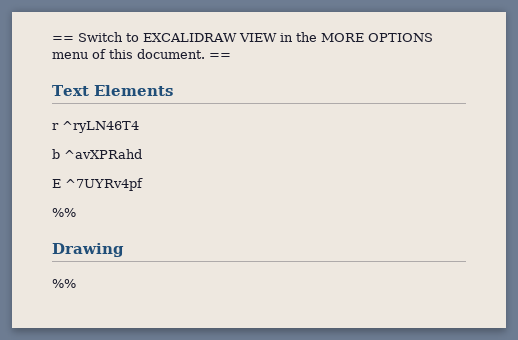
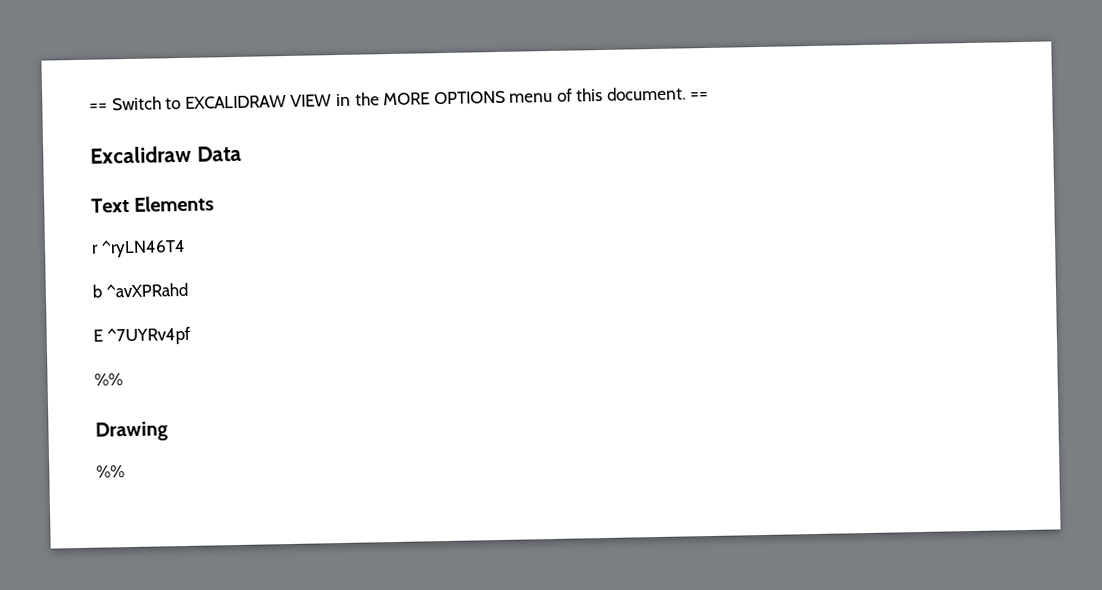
+ Excalidraw Data

